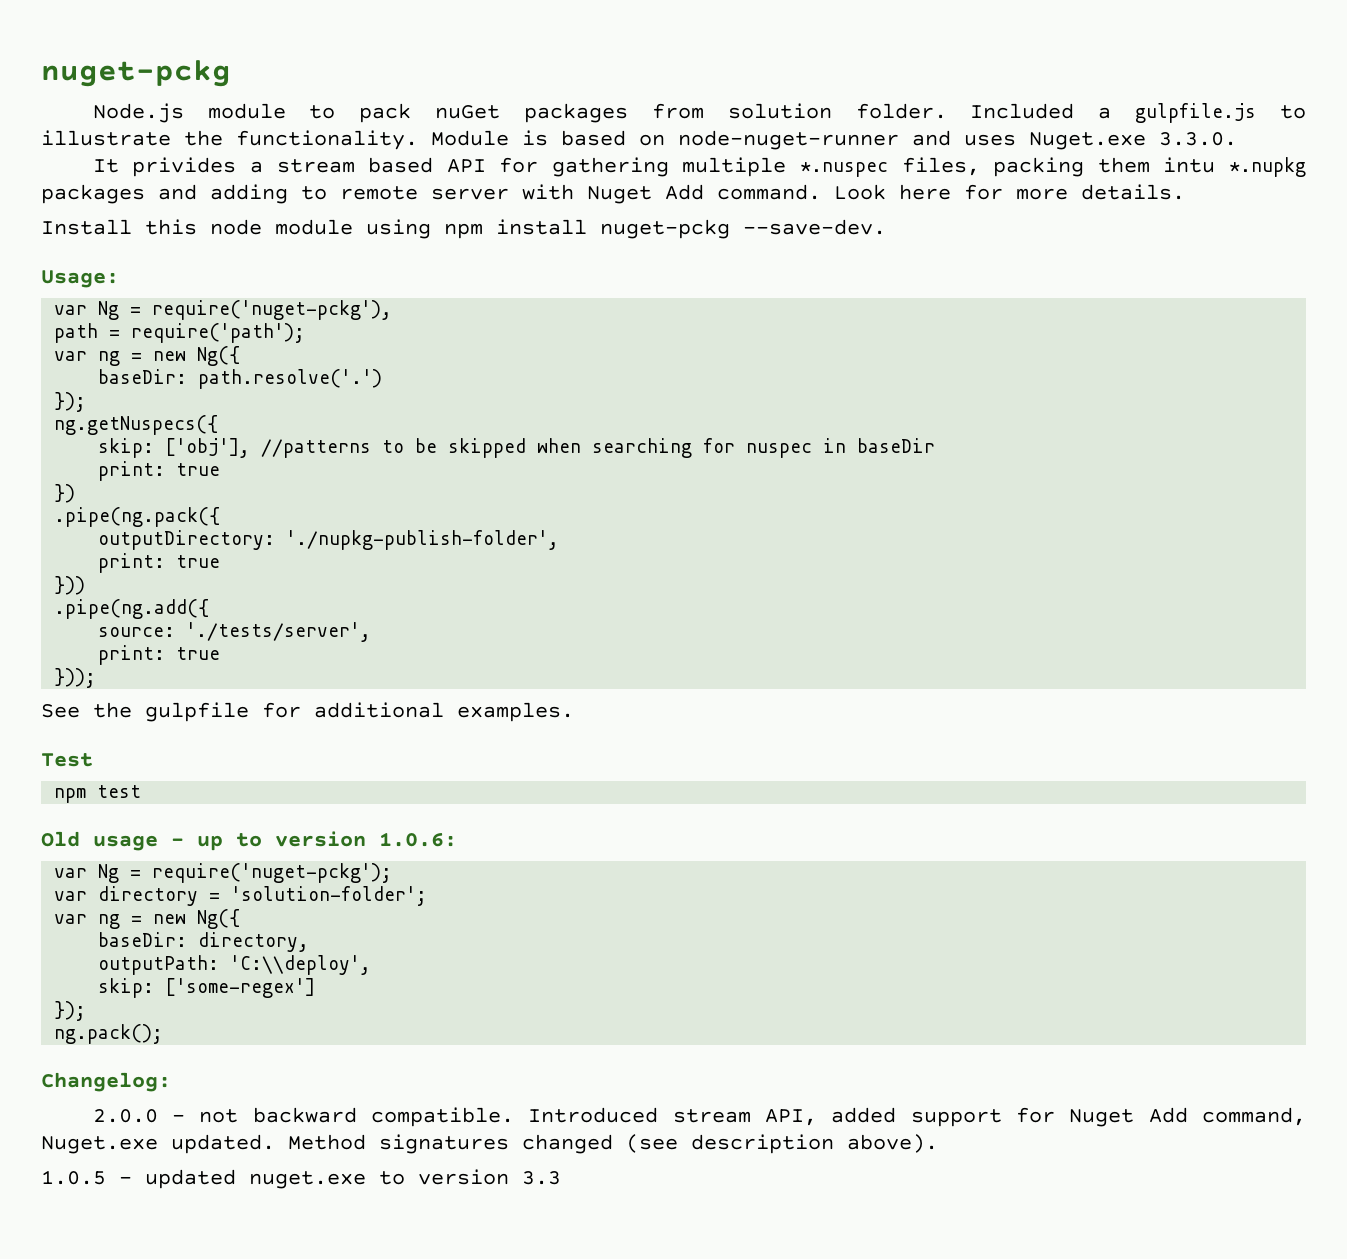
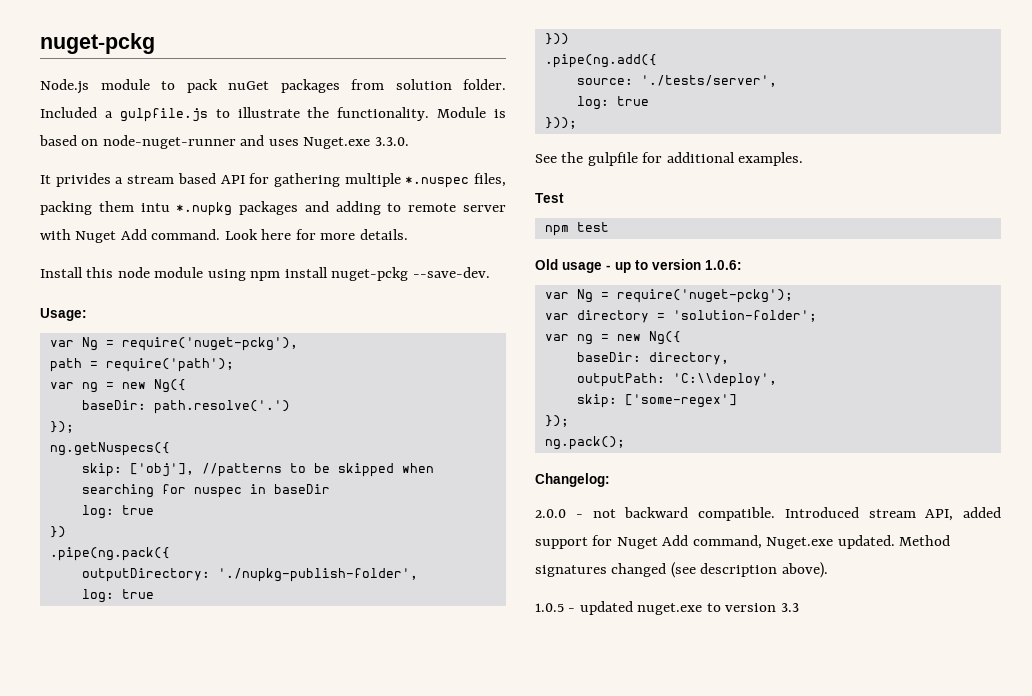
  skip: ['obj'], //patterns to be skipped when searching for nuspec in baseDir
- print: true
+ log: true
  outputDirectory: './nupkg-publish-folder',
- print: true
+ log: true
  source: './tests/server',
- print: true
+ log: true

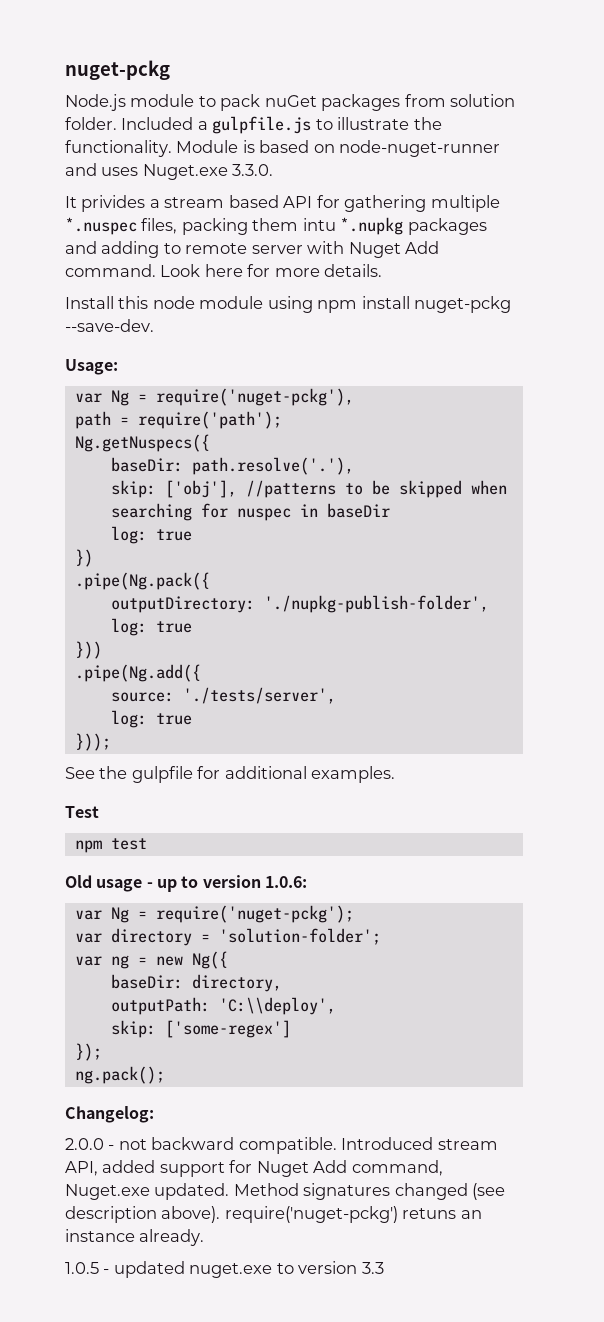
  path = require('path');
- var ng = new Ng({
- baseDir: path.resolve('.')
- });
- ng.getNuspecs({
+ Ng.getNuspecs({
+ baseDir: path.resolve('.'),
- .pipe(ng.pack({
+ .pipe(Ng.pack({
- .pipe(ng.add({
+ .pipe(Ng.add({
- Method signatures changed (see description above).
+ Method signatures changed (see description above). require('nuget-pckg') retuns an instance already.

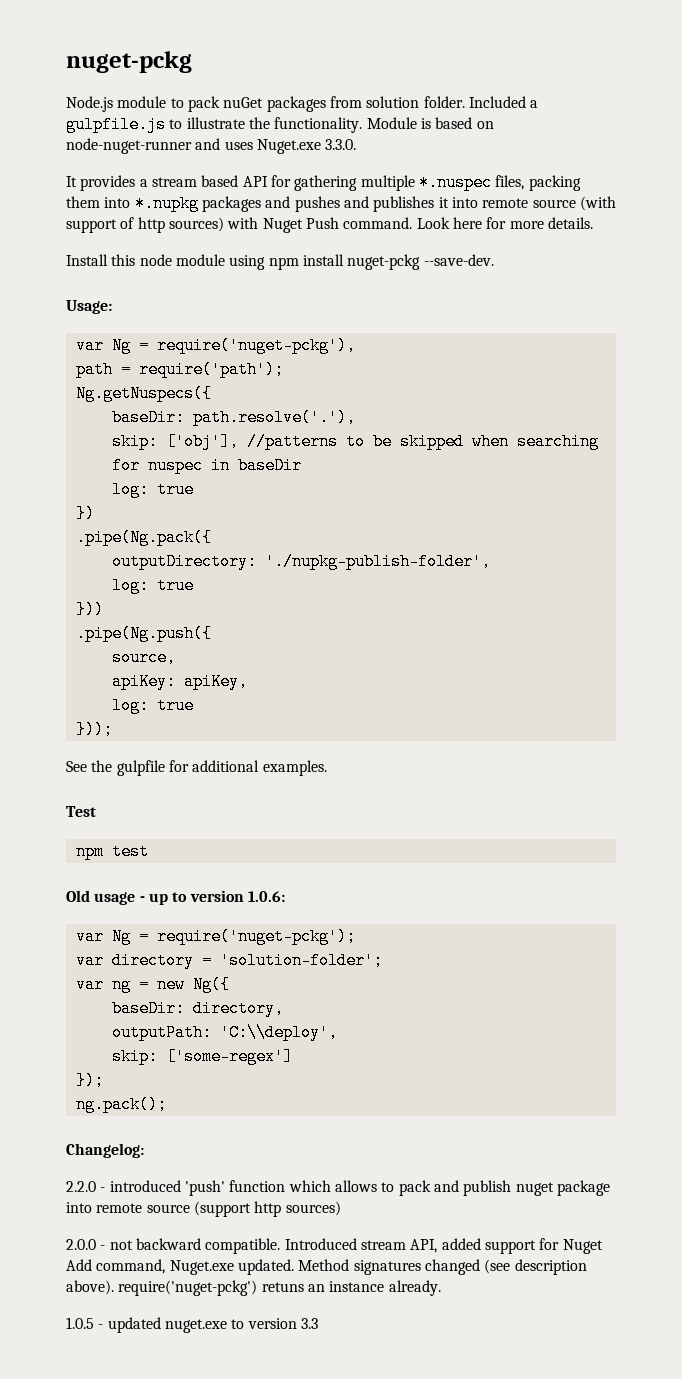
- It privides a stream based API for gathering multiple *.nuspec files, packing them intu *.nupkg packages and adding to remote server with Nuget Add command.
+ It provides a stream based API for gathering multiple *.nuspec files, packing them into *.nupkg packages and pushes and publishes it into remote source (with support of http sources) with Nuget Push command.
- .pipe(Ng.add({
- source: './tests/server',
+ .pipe(Ng.push({
+ source,
+ apiKey: apiKey,
+ 2.2.0 - introduced 'push' function which allows to pack and publish nuget package into remote source (support http sources)

